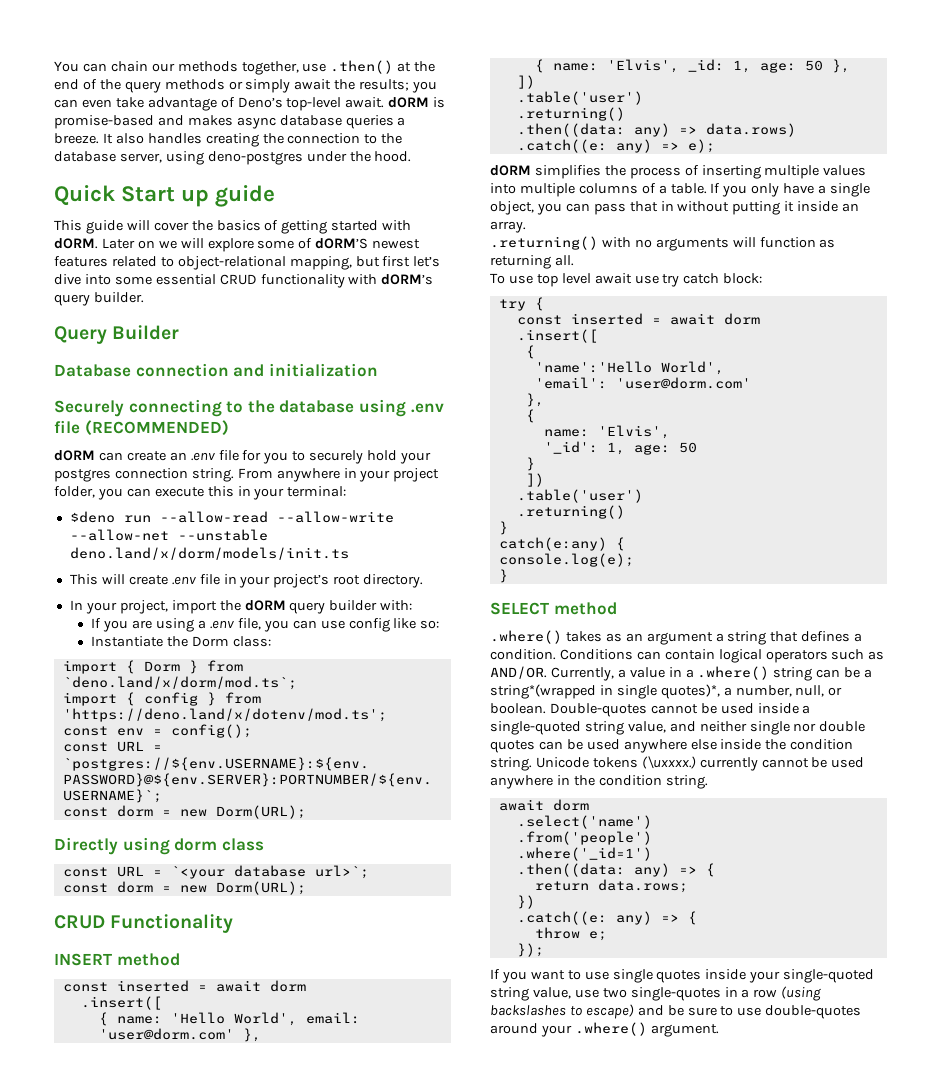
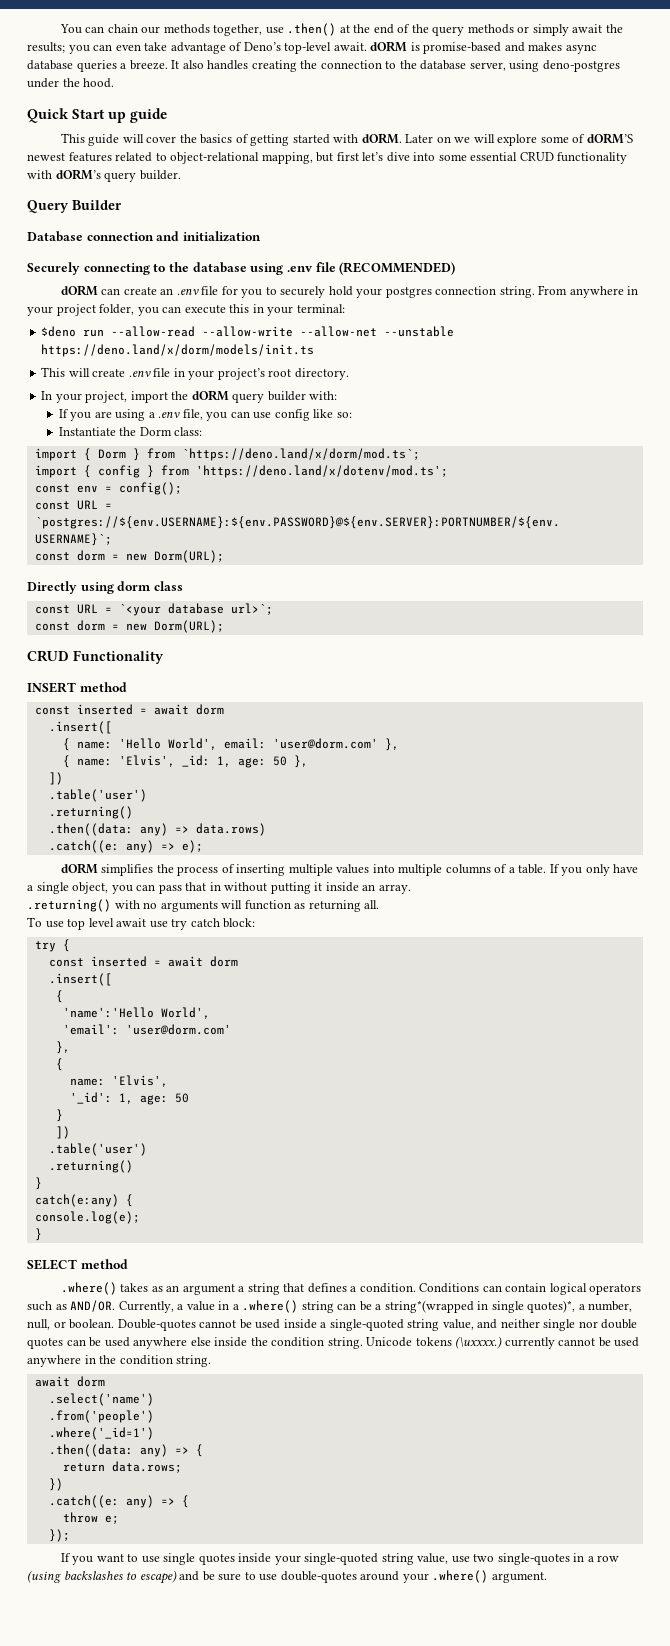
- $deno run --allow-read --allow-write --allow-net --unstable deno.land/x/dorm/models/init.ts
+ $deno run --allow-read --allow-write --allow-net --unstable https://deno.land/x/dorm/models/init.ts
- import { Dorm } from `deno.land/x/dorm/mod.ts`;
+ import { Dorm } from `https://deno.land/x/dorm/mod.ts`;

